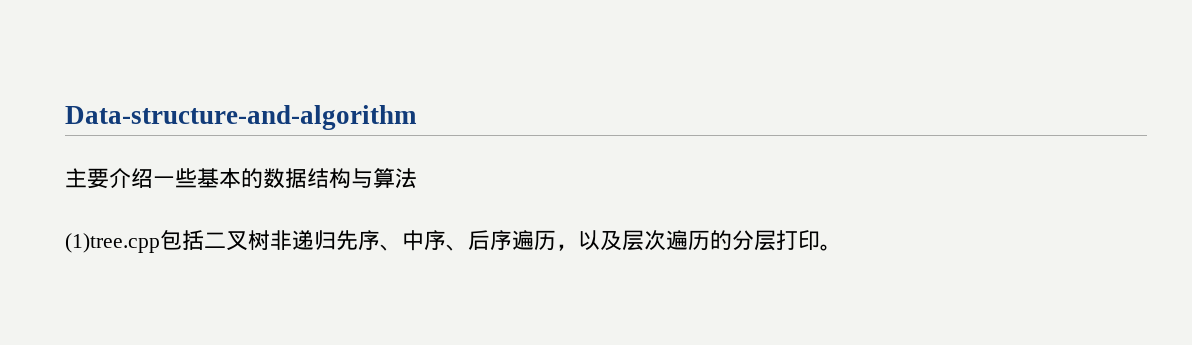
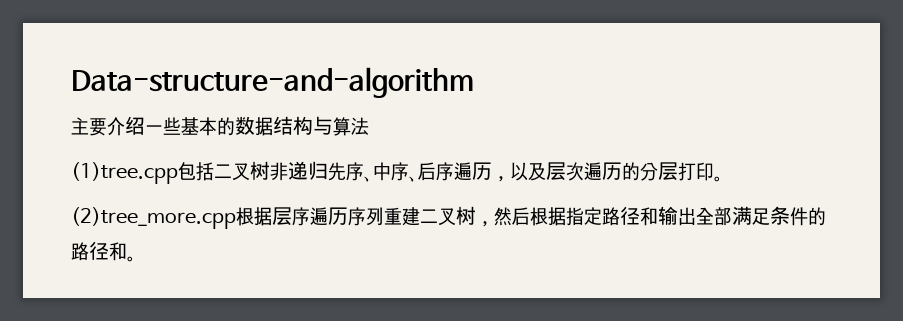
+ (2)tree_more.cpp根据层序遍历序列重建二叉树，然后根据指定路径和输出全部满足条件的路径和。

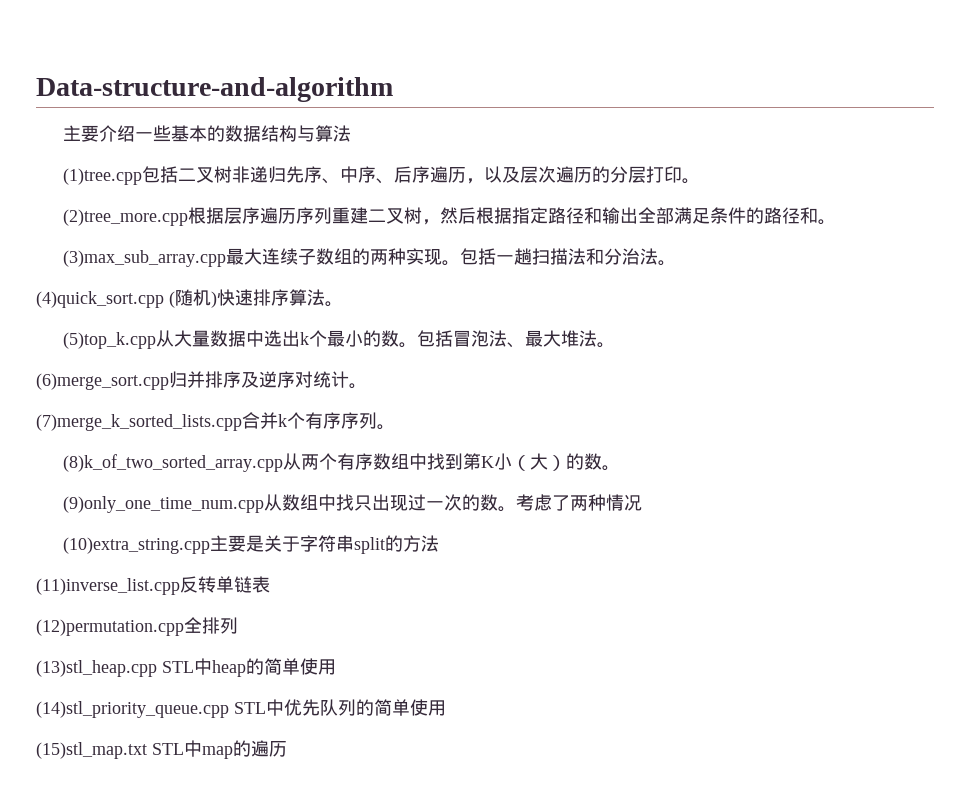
+ (3)max_sub_array.cpp最大连续子数组的两种实现。包括一趟扫描法和分治法。
+ (4)quick_sort.cpp (随机)快速排序算法。
+ (5)top_k.cpp从大量数据中选出k个最小的数。包括冒泡法、最大堆法。
+ (6)merge_sort.cpp归并排序及逆序对统计。
+ (7)merge_k_sorted_lists.cpp合并k个有序序列。
+ (8)k_of_two_sorted_array.cpp从两个有序数组中找到第K小（大）的数。
+ (9)only_one_time_num.cpp从数组中找只出现过一次的数。考虑了两种情况
+ (10)extra_string.cpp主要是关于字符串split的方法
+ (11)inverse_list.cpp反转单链表
+ (12)permutation.cpp全排列
+ (13)stl_heap.cpp STL中heap的简单使用
+ (14)stl_priority_queue.cpp STL中优先队列的简单使用
+ (15)stl_map.txt STL中map的遍历

